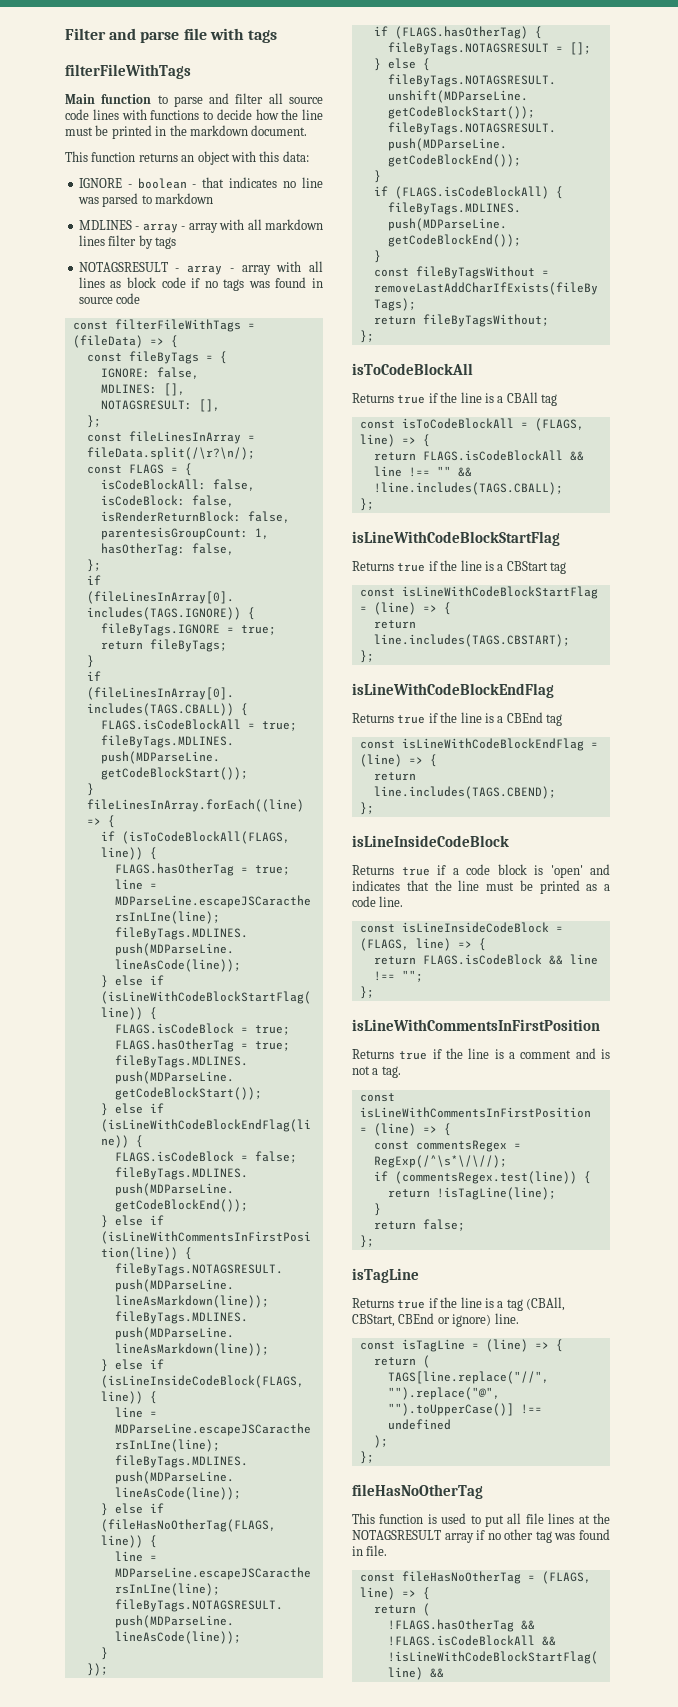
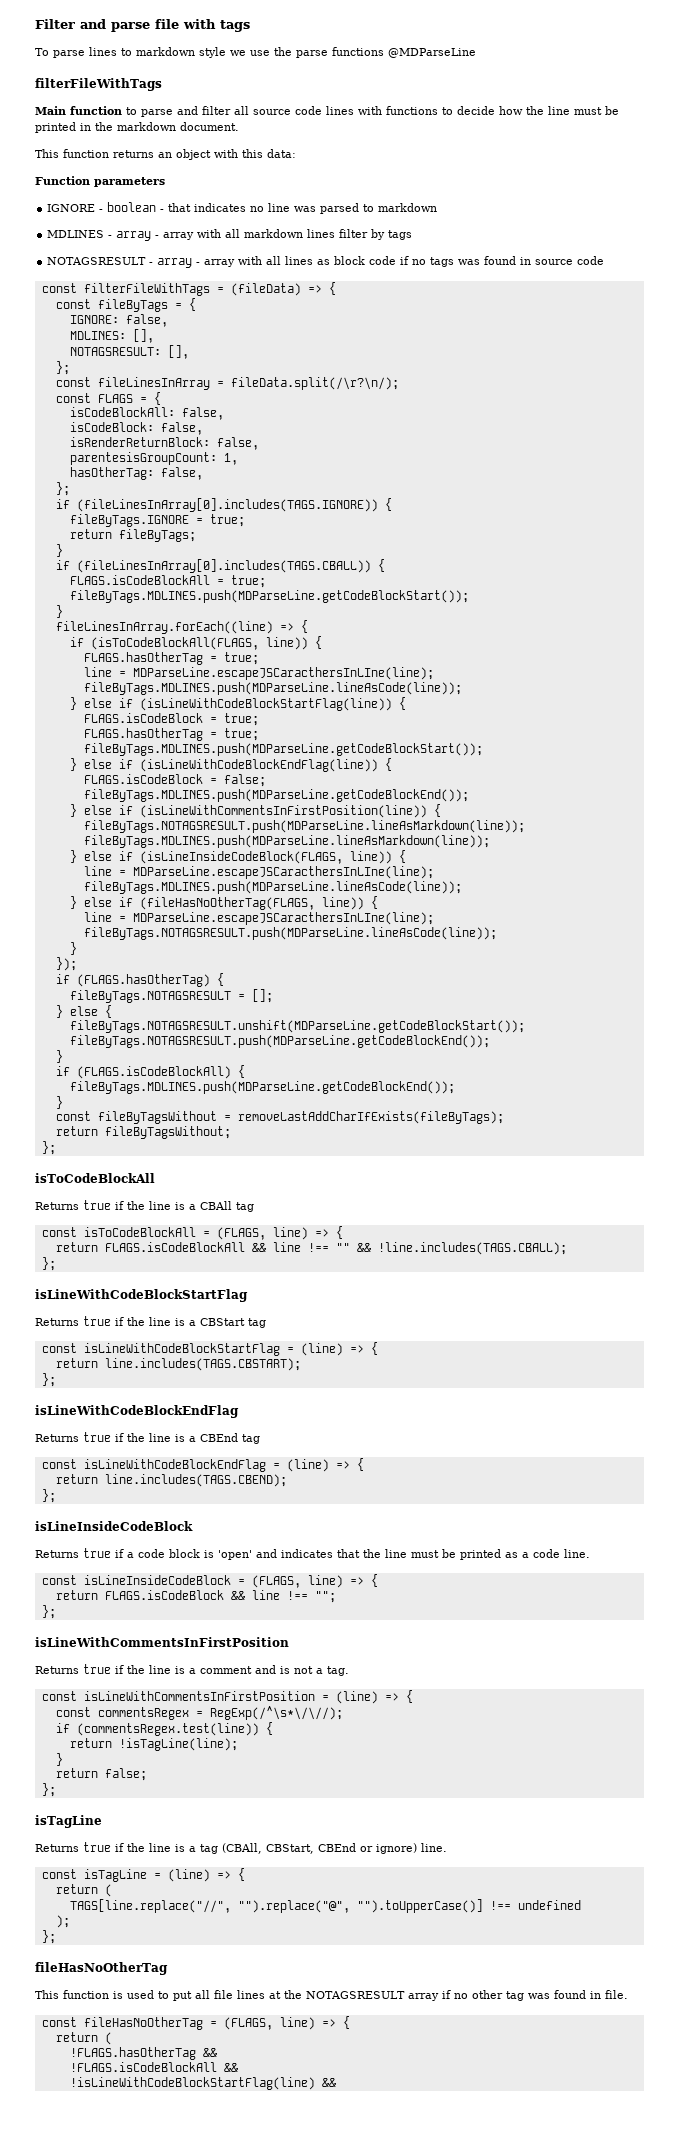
+ To parse lines to markdown style we use the parse functions @MDParseLine
+ Function parameters

